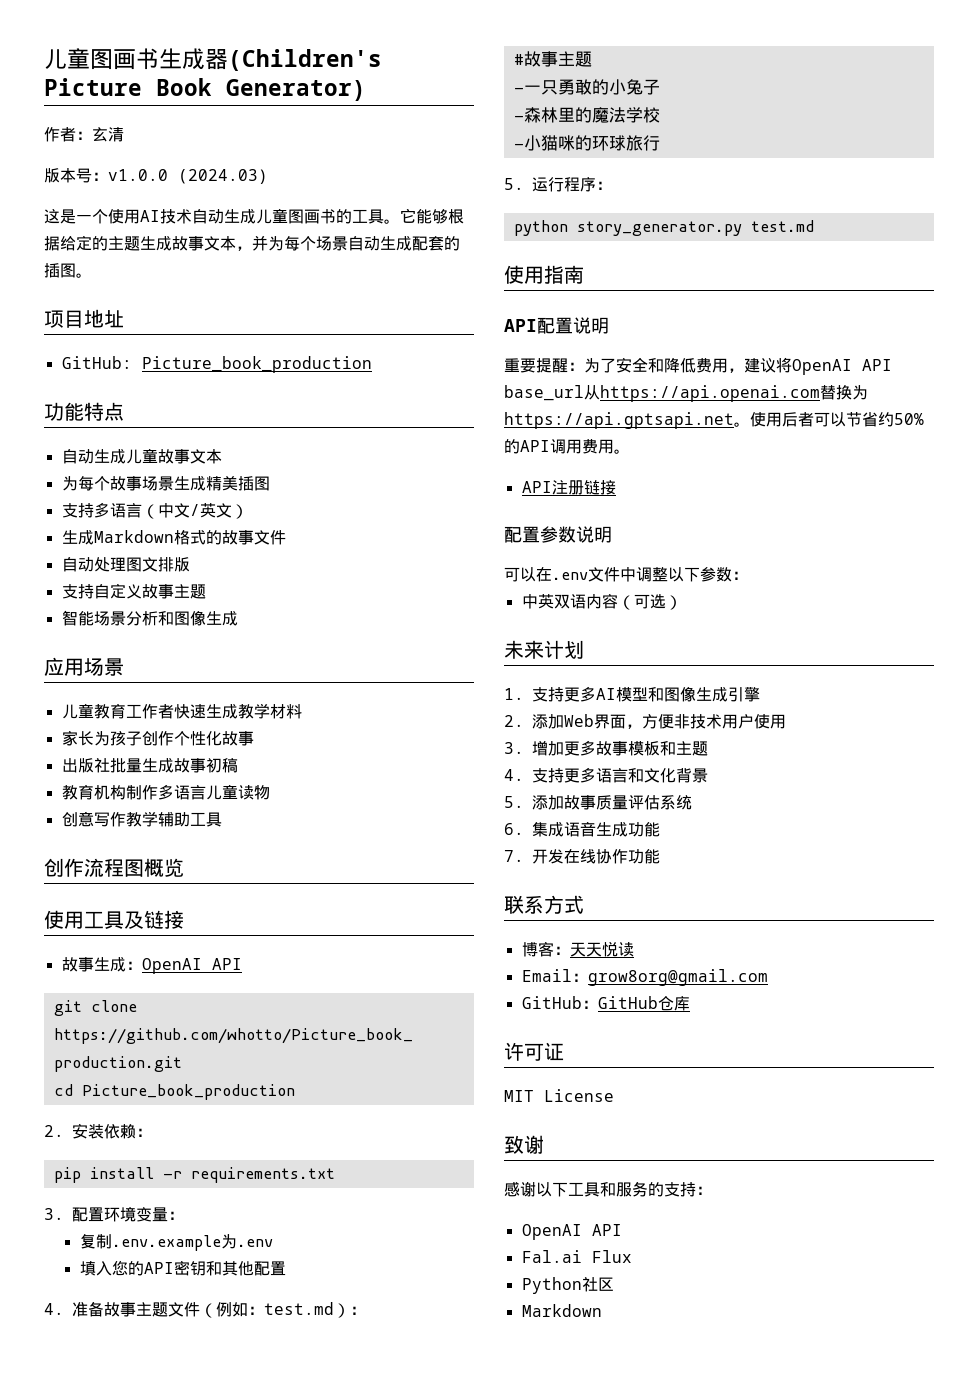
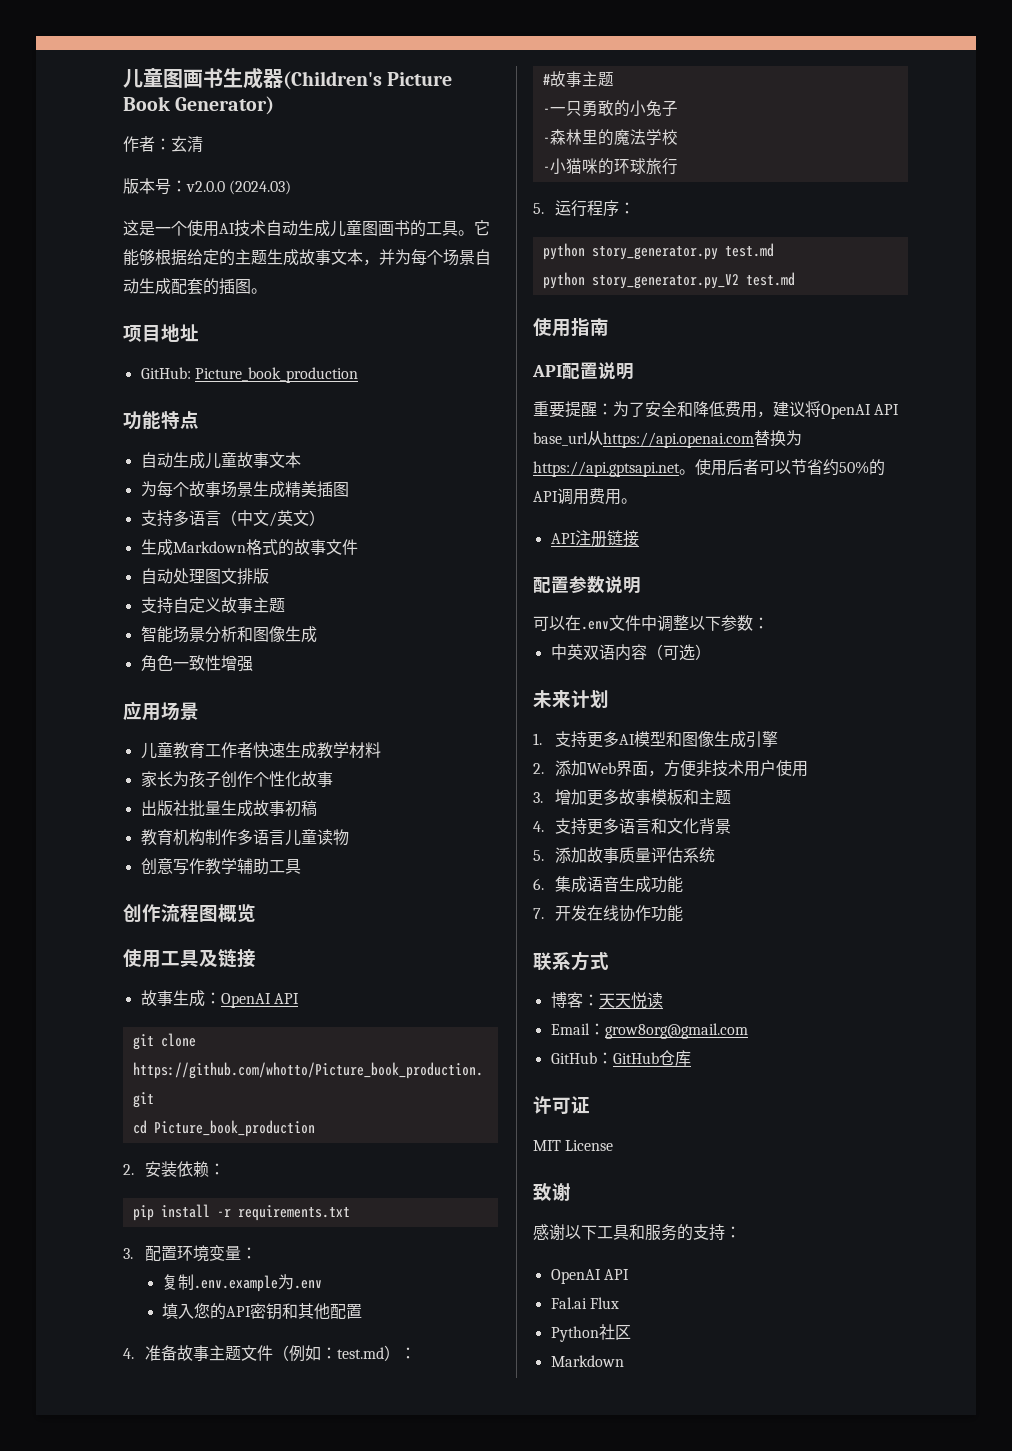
- 版本号：v1.0.0 (2024.03)
+ 版本号：v2.0.0 (2024.03)
+ 角色一致性增强
+ python story_generator.py_V2 test.md

